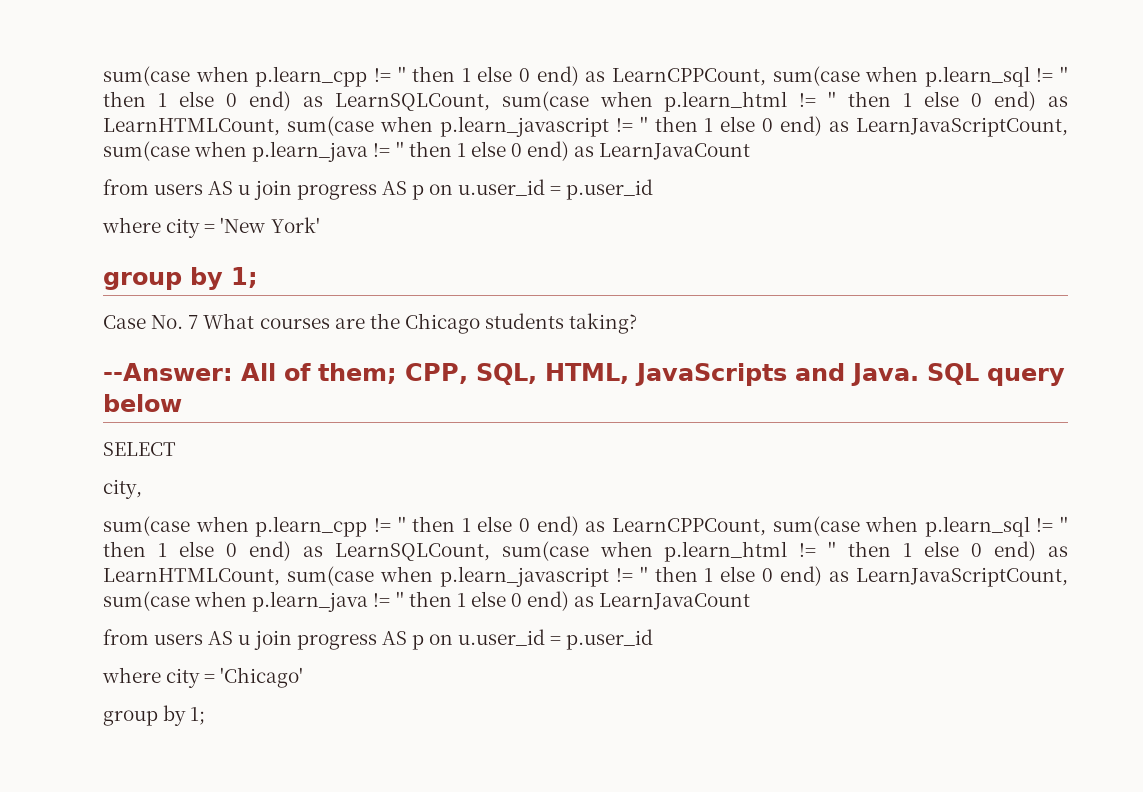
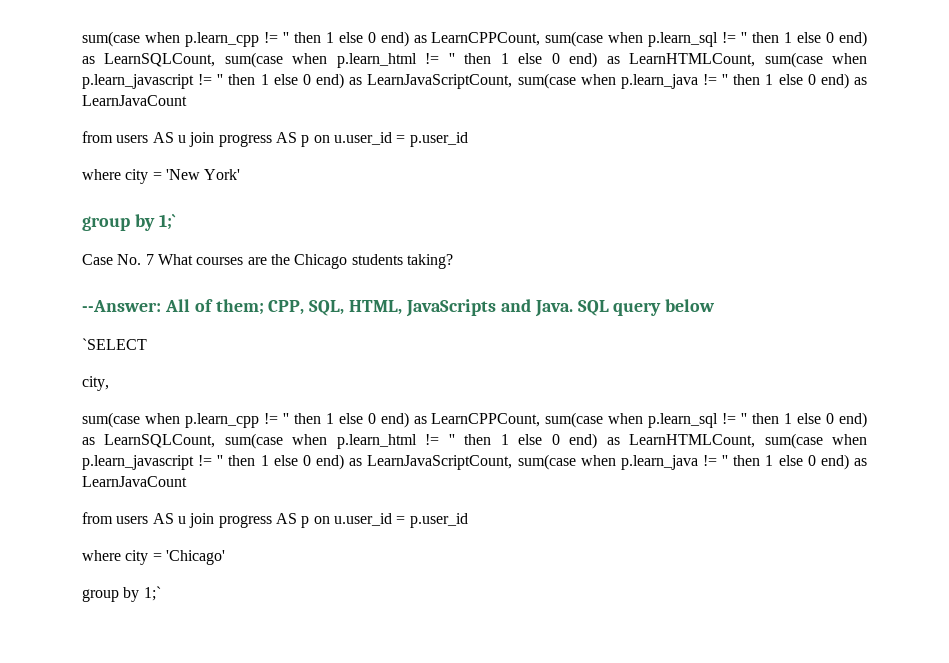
  where city = 'New York'
- group by 1;
+ group by 1;`
- SELECT
+ `SELECT
  where city = 'Chicago'
- group by 1;
+ group by 1;`

